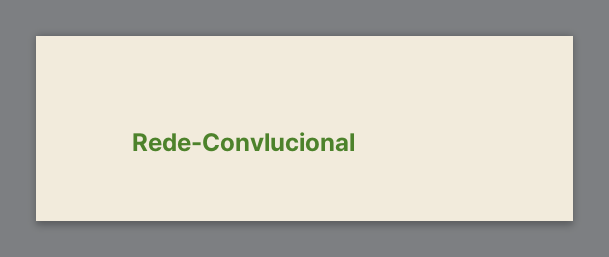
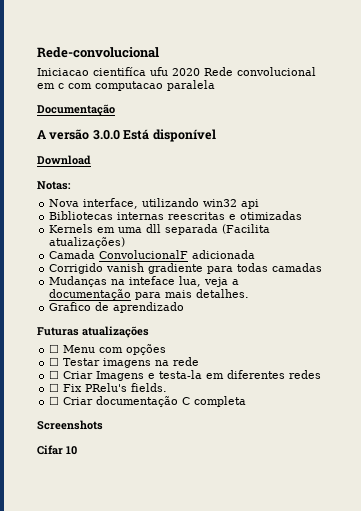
- Rede-Convlucional
+ Rede-convolucional
+ Iniciacao cientifíca ufu 2020 Rede convolucional em c com computacao paralela
+ Documentação
+ A versão 3.0.0 Está disponível
+ Download
+ Notas:
+ Nova interface, utilizando win32 api
+ Bibliotecas internas reescritas e otimizadas
+ Kernels em uma dll separada (Facilita atualizações)
+ Camada ConvolucionalF adicionada
+ Corrigido vanish gradiente para todas camadas
+ Mudanças na inteface lua, veja a documentação para mais detalhes.
+ Grafico de aprendizado
+ Futuras atualizações
+ ☐ Menu com opções
+ ☐ Testar imagens na rede
+ ☐ Criar Imagens e testa-la em diferentes redes
+ ☐ Fix PRelu's fields.
+ ☐ Criar documentação C completa
+ Screenshots
+ Cifar 10

